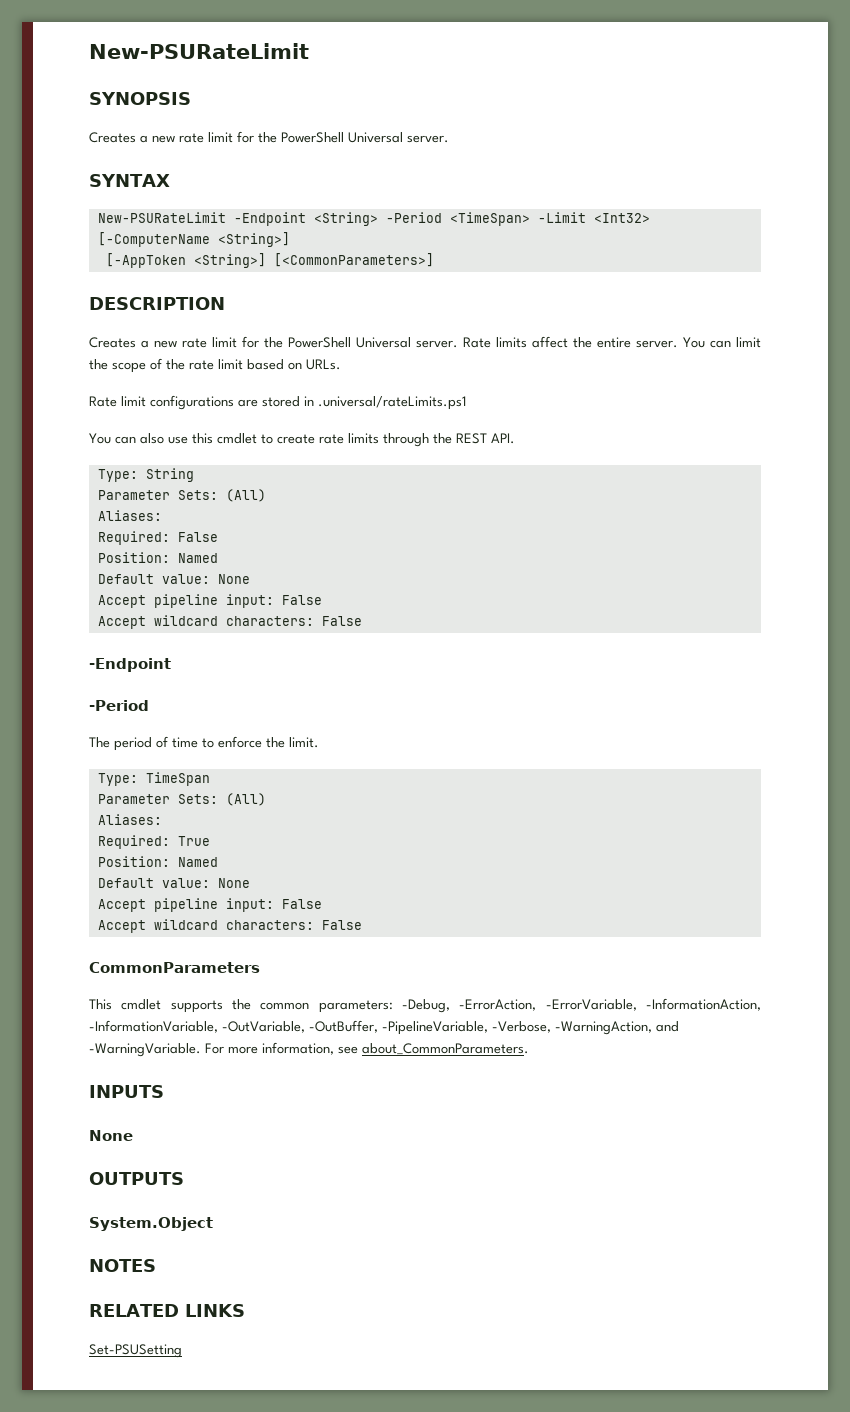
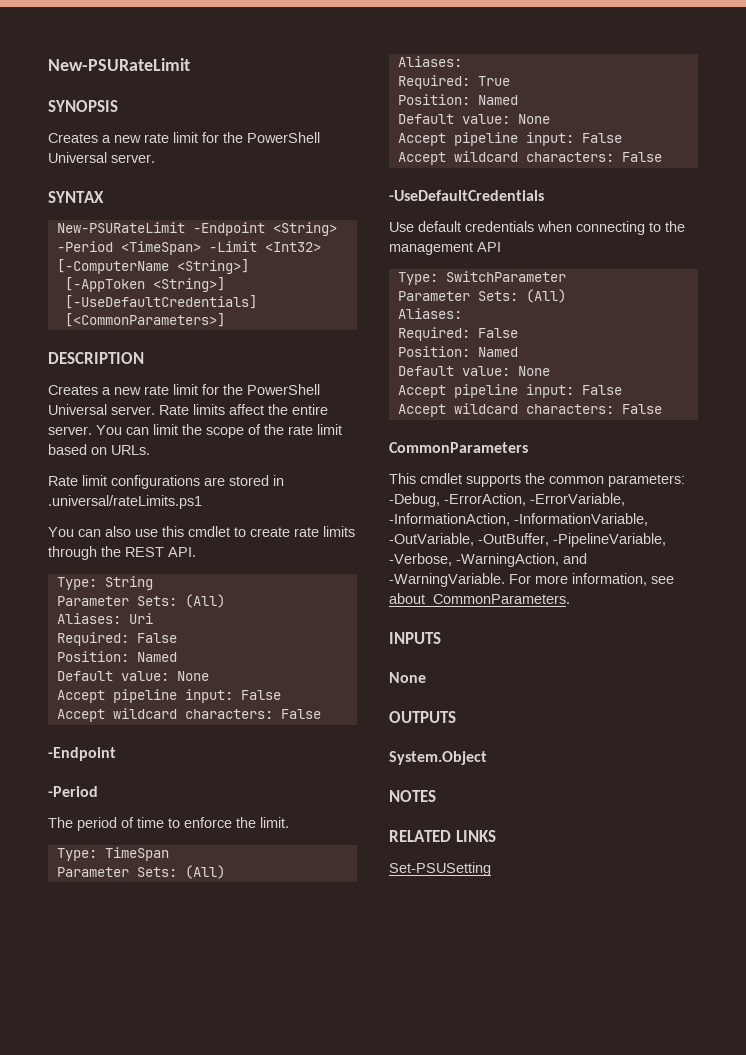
- [-AppToken <String>] [<CommonParameters>]
+ [-AppToken <String>] [-UseDefaultCredentials] [<CommonParameters>]
  Type: String
  Parameter Sets: (All)
- Aliases:
+ Aliases: Uri
+ -UseDefaultCredentials
+ Use default credentials when connecting to the management API
+ Type: SwitchParameter
+ Parameter Sets: (All)
+ Aliases:
+ Required: False
+ Position: Named
+ Default value: None
+ Accept pipeline input: False
+ Accept wildcard characters: False

